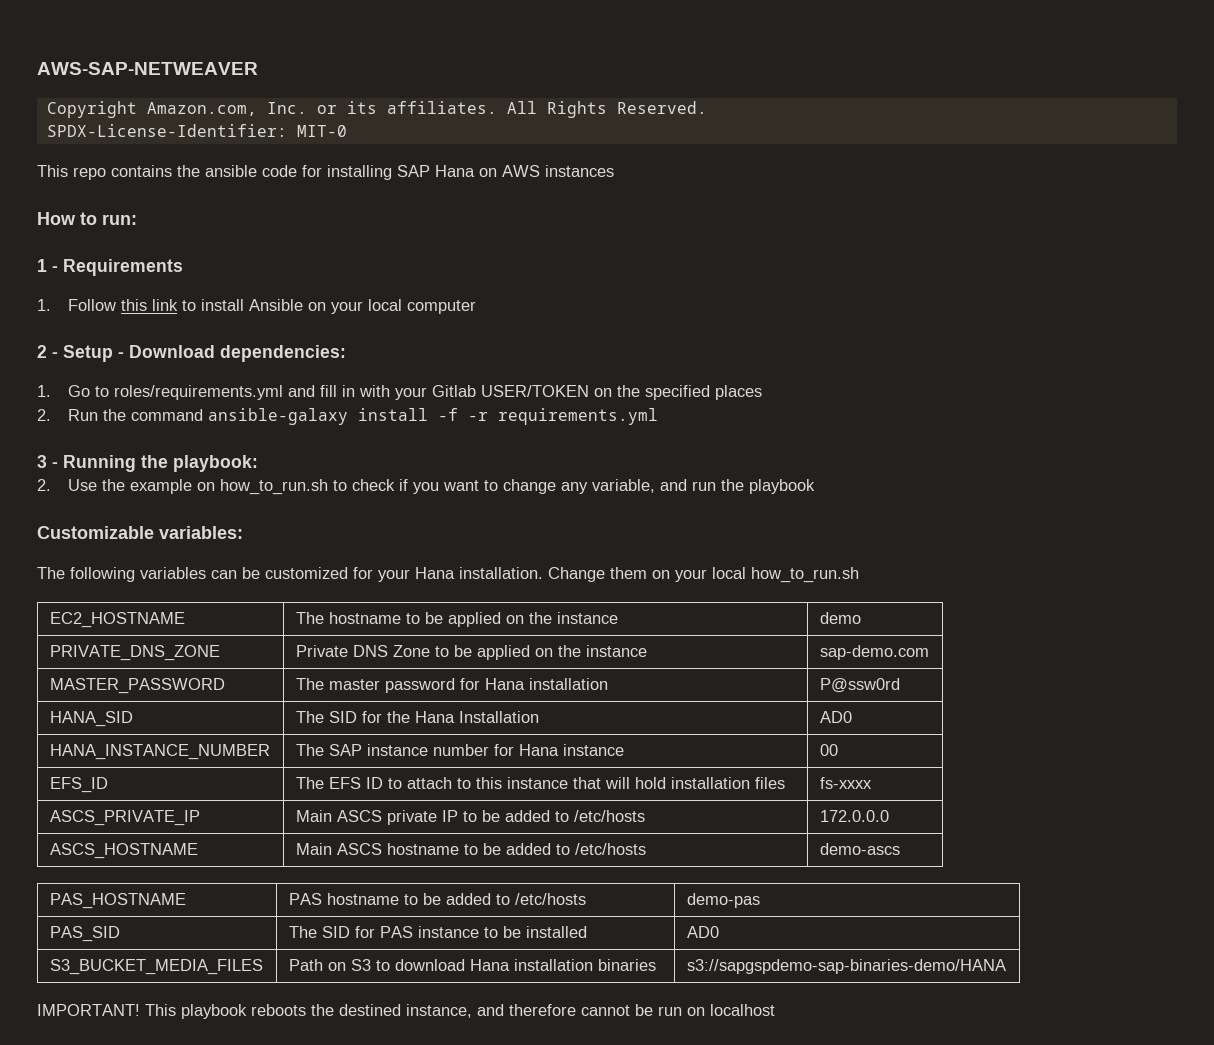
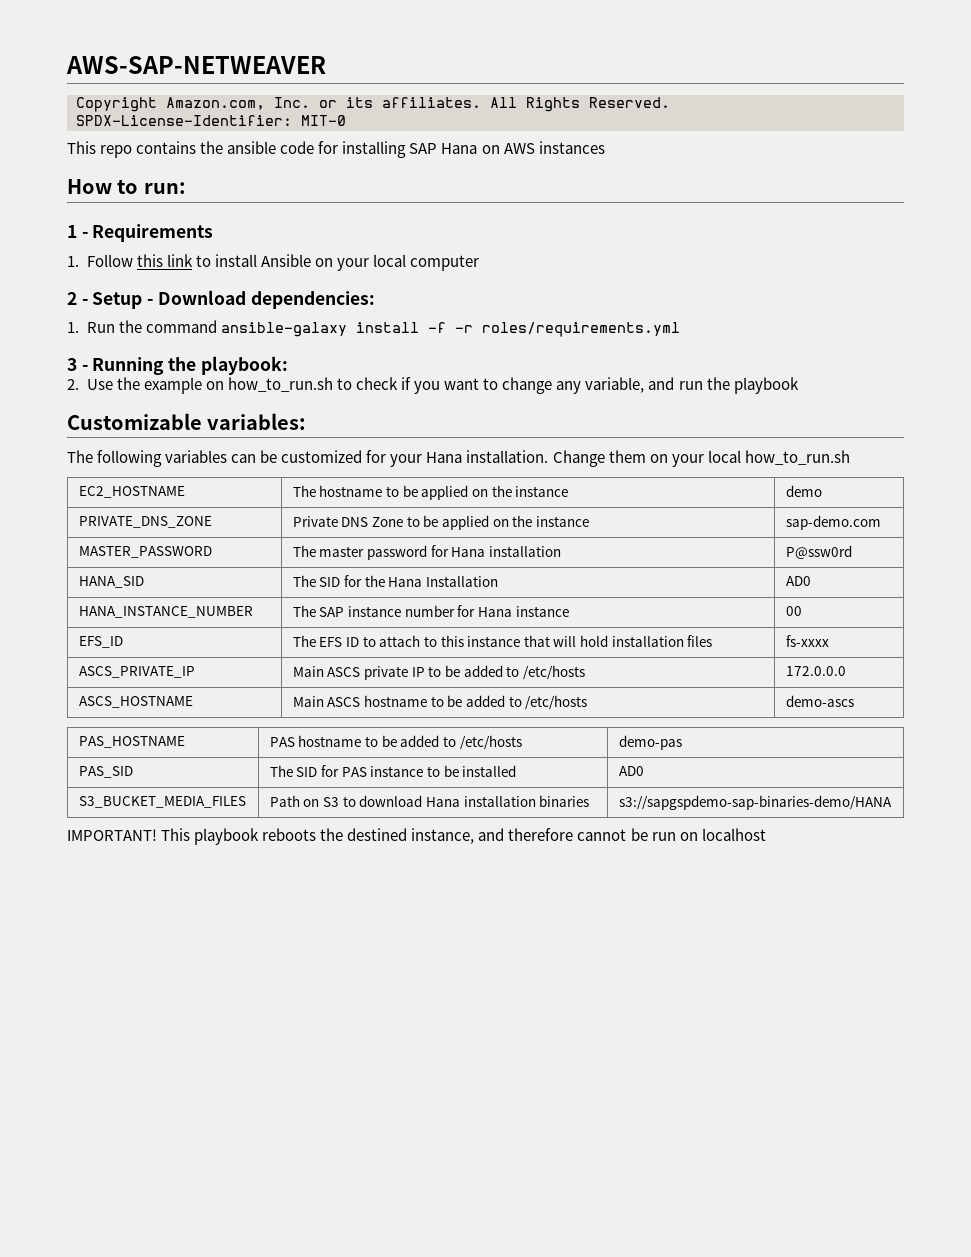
- 1. Go to roles/requirements.yml and fill in with your Gitlab USER/TOKEN on the specified places
- 2. Run the command ansible-galaxy install -f -r requirements.yml
+ 1. Run the command ansible-galaxy install -f -r roles/requirements.yml

